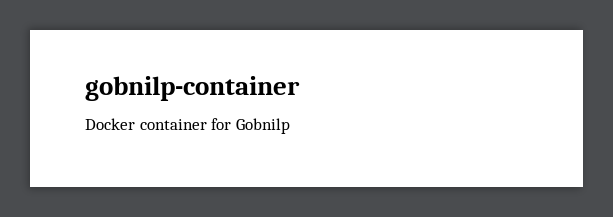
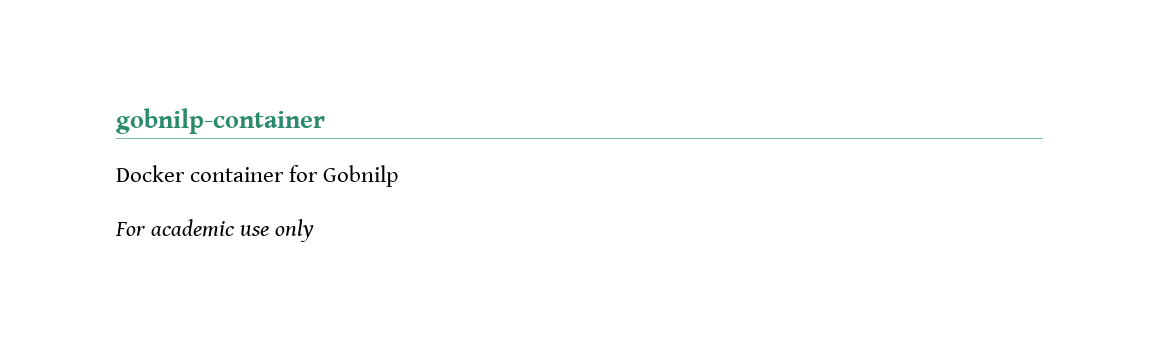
+ For academic use only

